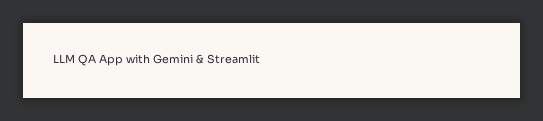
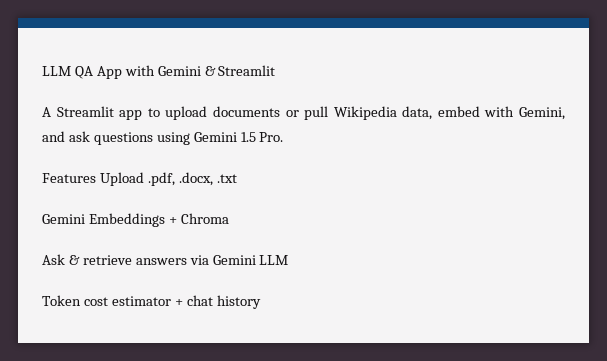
+ A Streamlit app to upload documents or pull Wikipedia data, embed with Gemini, and ask questions using Gemini 1.5 Pro.
+ Features Upload .pdf, .docx, .txt
+ Gemini Embeddings + Chroma
+ Ask & retrieve answers via Gemini LLM
+ Token cost estimator + chat history

